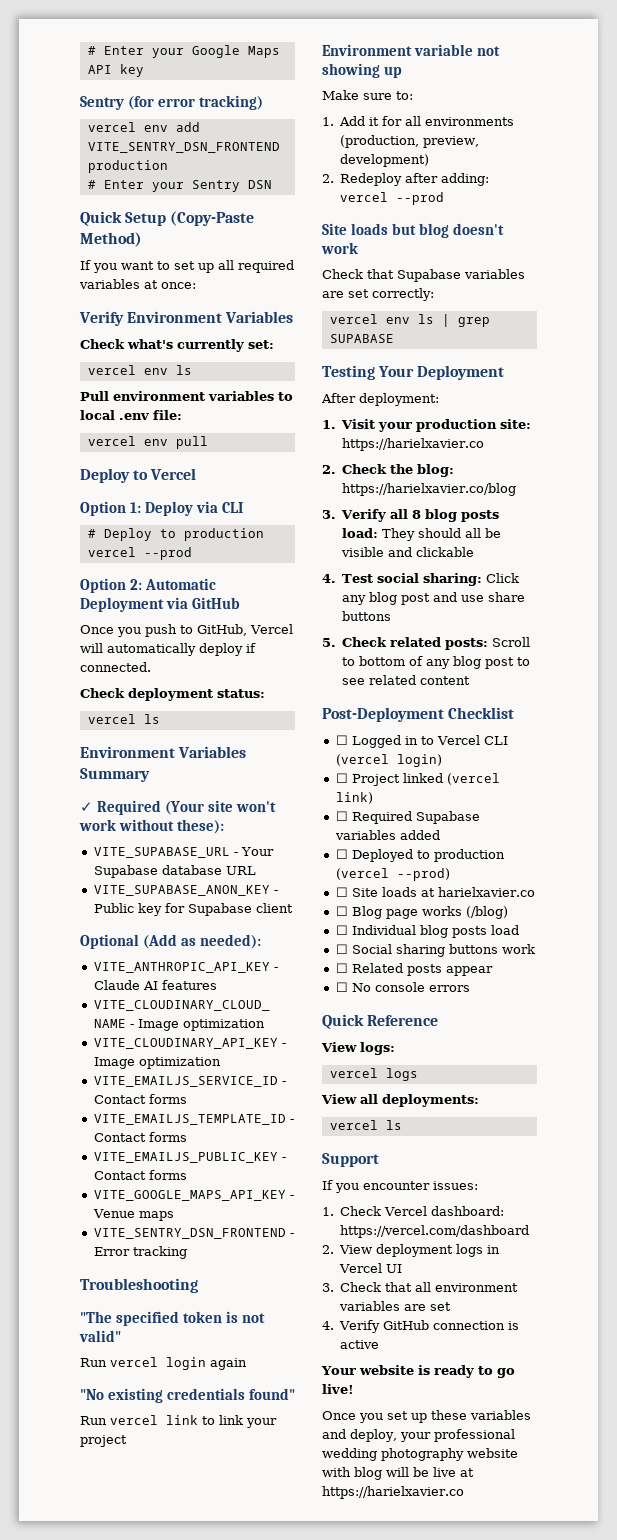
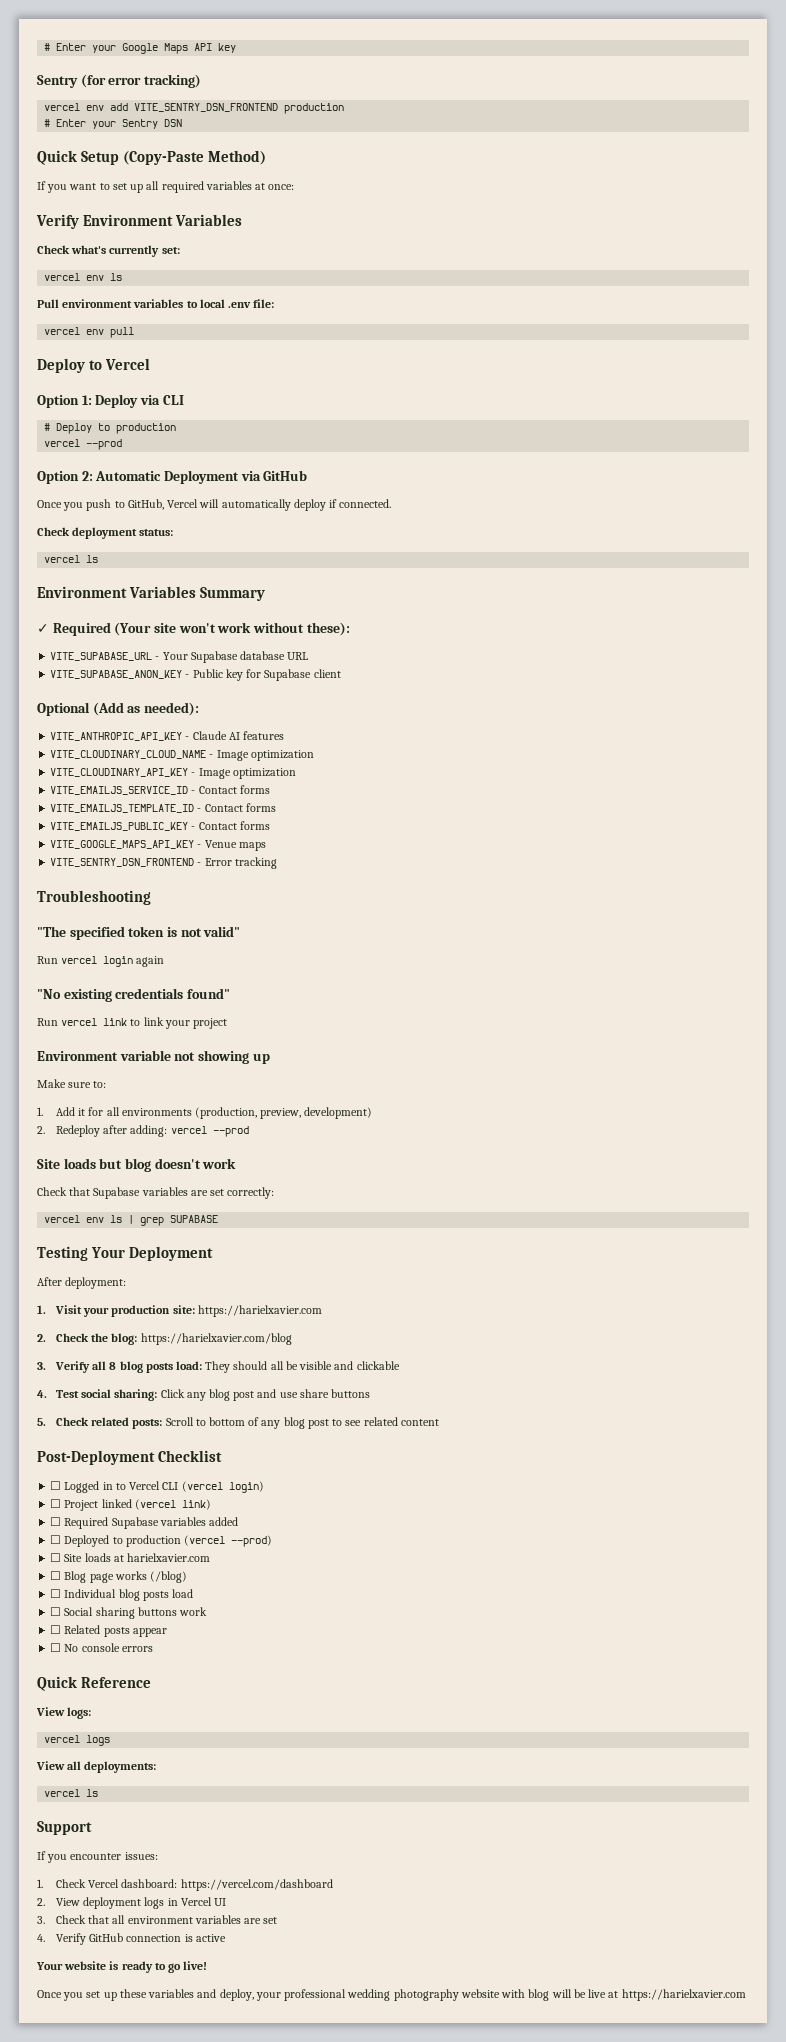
- 1. Visit your production site: https://harielxavier.co
+ 1. Visit your production site: https://harielxavier.com
- 2. Check the blog: https://harielxavier.co/blog
+ 2. Check the blog: https://harielxavier.com/blog
- ☐ Site loads at harielxavier.co
+ ☐ Site loads at harielxavier.com
- Once you set up these variables and deploy, your professional wedding photography website with blog will be live at https://harielxavier.co
+ Once you set up these variables and deploy, your professional wedding photography website with blog will be live at https://harielxavier.com

